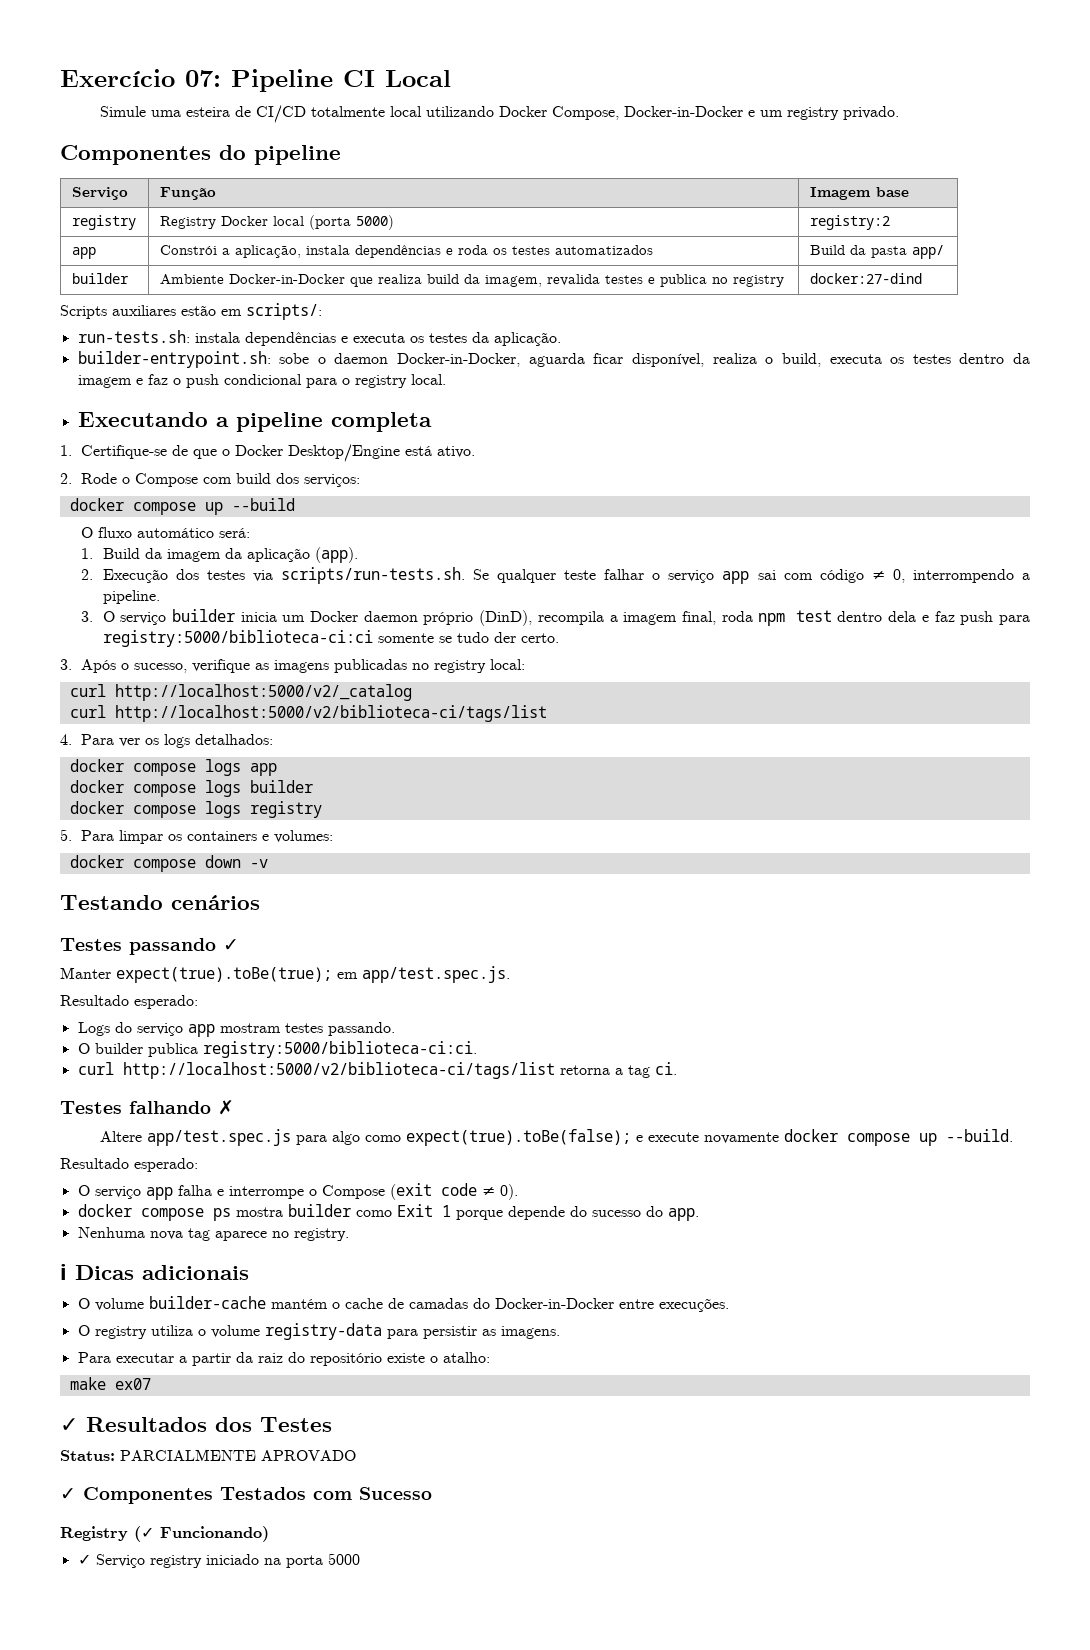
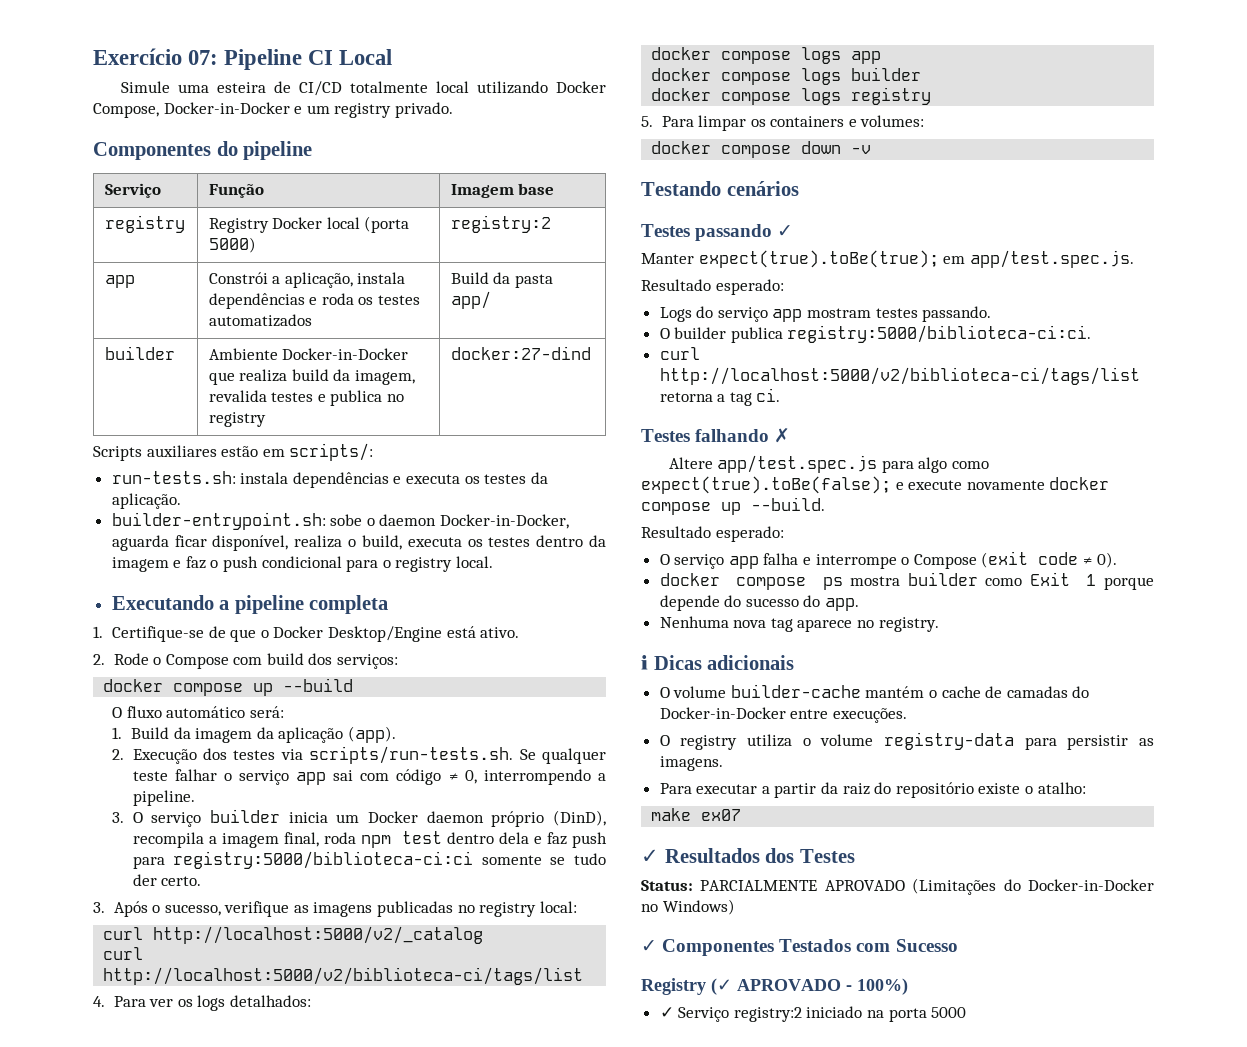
- Status: PARCIALMENTE APROVADO
+ Status: PARCIALMENTE APROVADO (Limitações do Docker-in-Docker no Windows)
- Registry (✓ Funcionando)
+ Registry (✓ APROVADO - 100%)
- ✓ Serviço registry iniciado na porta 5000
+ ✓ Serviço registry:2 iniciado na porta 5000

